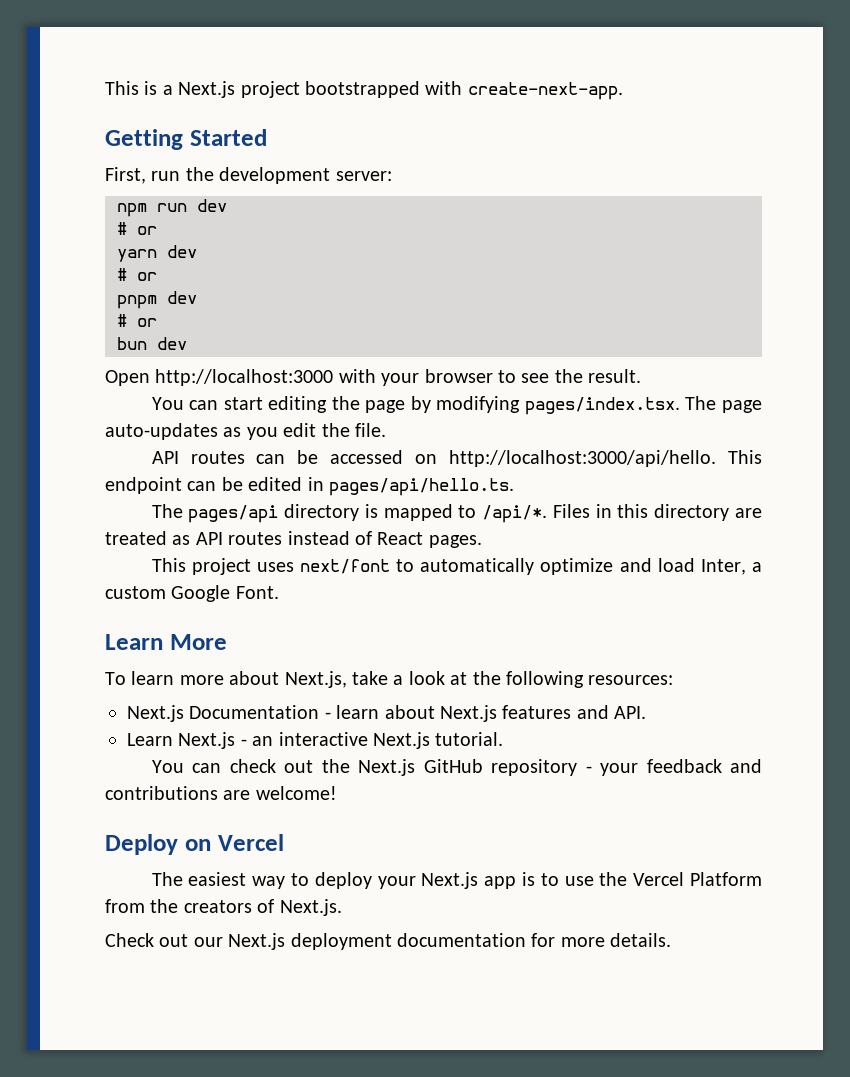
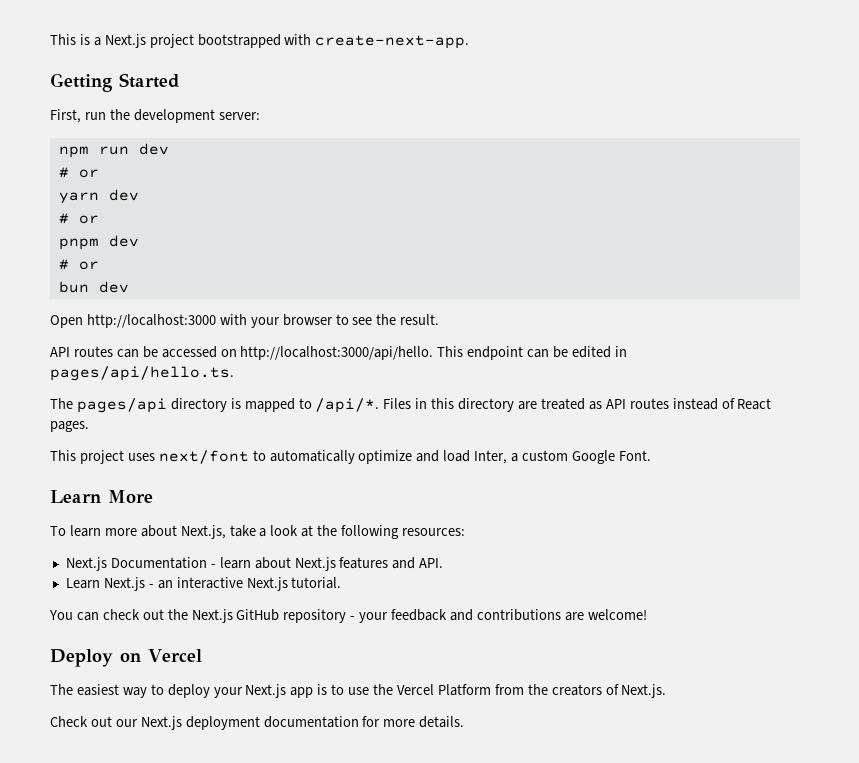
- You can start editing the page by modifying pages/index.tsx. The page auto-updates as you edit the file.

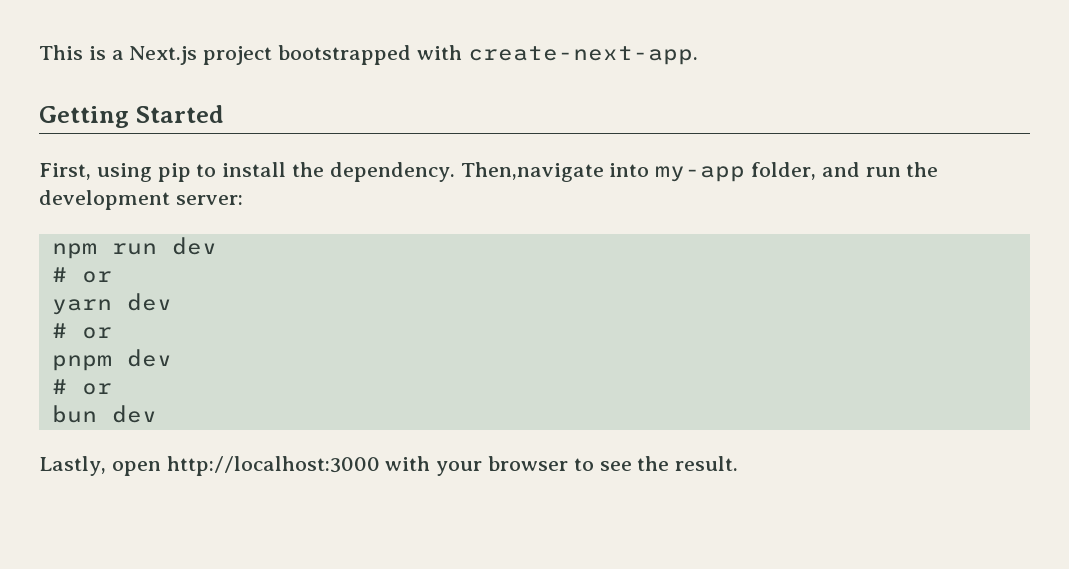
- First, run the development server:
+ First, using pip to install the dependency. Then,navigate into my-app folder, and run the development server:
- Open http://localhost:3000 with your browser to see the result.
+ Lastly, open http://localhost:3000 with your browser to see the result.
- API routes can be accessed on http://localhost:3000/api/hello. This endpoint can be edited in pages/api/hello.ts.
- The pages/api directory is mapped to /api/*. Files in this directory are treated as API routes instead of React pages.
- This project uses next/font to automatically optimize and load Inter, a custom Google Font.
- Learn More
- To learn more about Next.js, take a look at the following resources:
- Next.js Documentation - learn about Next.js features and API.
- Learn Next.js - an interactive Next.js tutorial.
- You can check out the Next.js GitHub repository - your feedback and contributions are welcome!
- Deploy on Vercel
- The easiest way to deploy your Next.js app is to use the Vercel Platform from the creators of Next.js.
- Check out our Next.js deployment documentation for more details.

